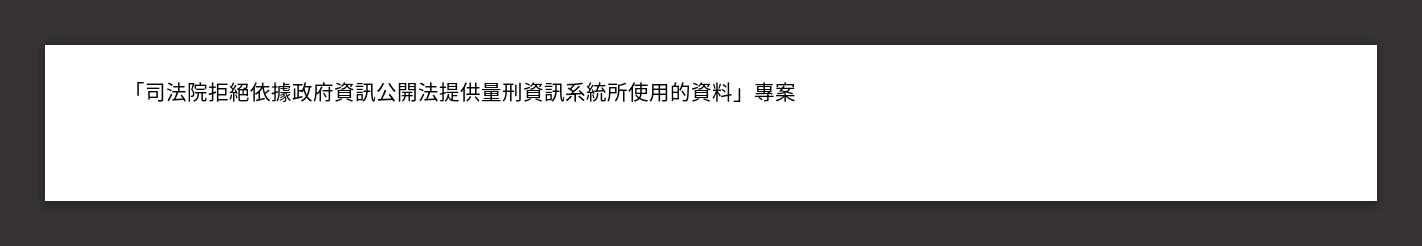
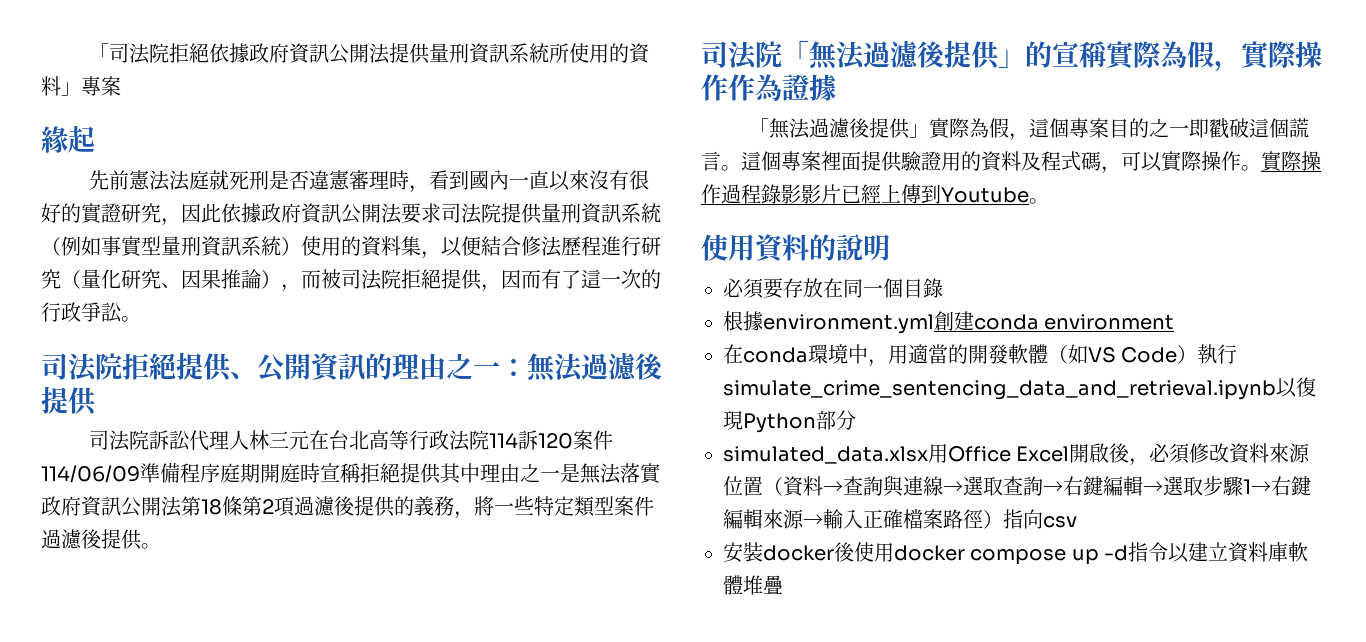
+ 緣起
+ 先前憲法法庭就死刑是否違憲審理時，看到國內一直以來沒有很好的實證研究，因此依據政府資訊公開法要求司法院提供量刑資訊系統（例如事實型量刑資訊系統）使用的資料集，以便結合修法歷程進行研究（量化研究、因果推論），而被司法院拒絕提供，因而有了這一次的行政爭訟。
+ 司法院拒絕提供、公開資訊的理由之一：無法過濾後提供
+ 司法院訴訟代理人林三元在台北高等行政法院114訴120案件114/06/09準備程序庭期開庭時宣稱拒絕提供其中理由之一是無法落實政府資訊公開法第18條第2項過濾後提供的義務，將一些特定類型案件過濾後提供。
+ 司法院「無法過濾後提供」的宣稱實際為假，實際操作作為證據
+ 「無法過濾後提供」實際為假，這個專案目的之一即戳破這個謊言。這個專案裡面提供驗證用的資料及程式碼，可以實際操作。實際操作過程錄影影片已經上傳到Youtube。
+ 使用資料的說明
+ 必須要存放在同一個目錄
+ 根據environment.yml創建conda environment
+ 在conda環境中，用適當的開發軟體（如VS Code）執行simulate_crime_sentencing_data_and_retrieval.ipynb以復現Python部分
+ simulated_data.xlsx用Office Excel開啟後，必須修改資料來源位置（資料→查詢與連線→選取查詢→右鍵編輯→選取步驟1→右鍵編輯來源→輸入正確檔案路徑）指向csv
+ 安裝docker後使用docker compose up -d指令以建立資料庫軟體堆疊

